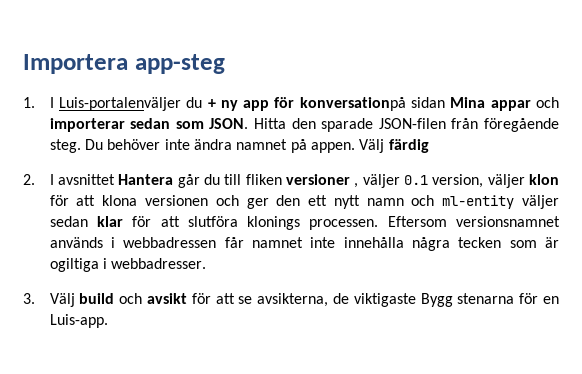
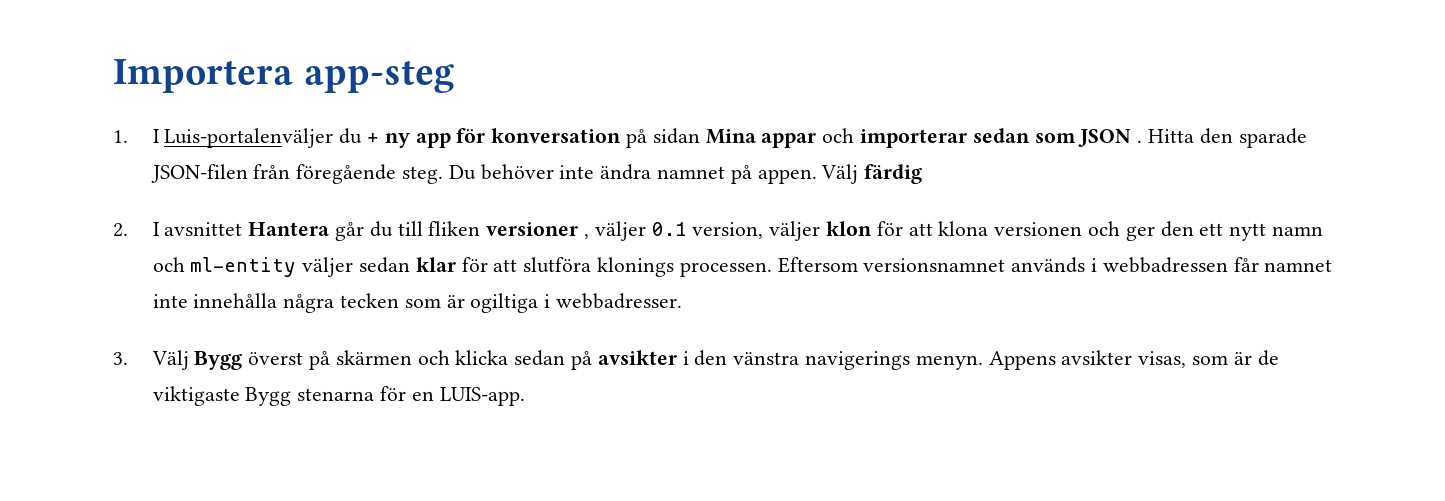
- 1. I Luis-portalenväljer du + ny app för konversationpå sidan Mina appar och importerar sedan som JSON.
+ 1. I Luis-portalenväljer du + ny app för konversation på sidan Mina appar och importerar sedan som JSON .
- 3. Välj build och avsikt för att se avsikterna, de viktigaste Bygg stenarna för en Luis-app.
+ 3. Välj Bygg överst på skärmen och klicka sedan på avsikter i den vänstra navigerings menyn. Appens avsikter visas, som är de viktigaste Bygg stenarna för en LUIS-app.

